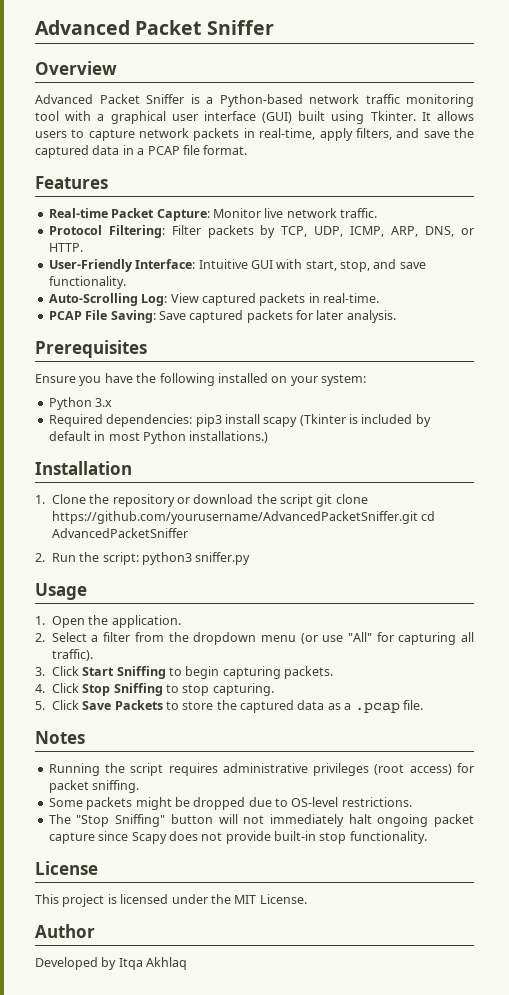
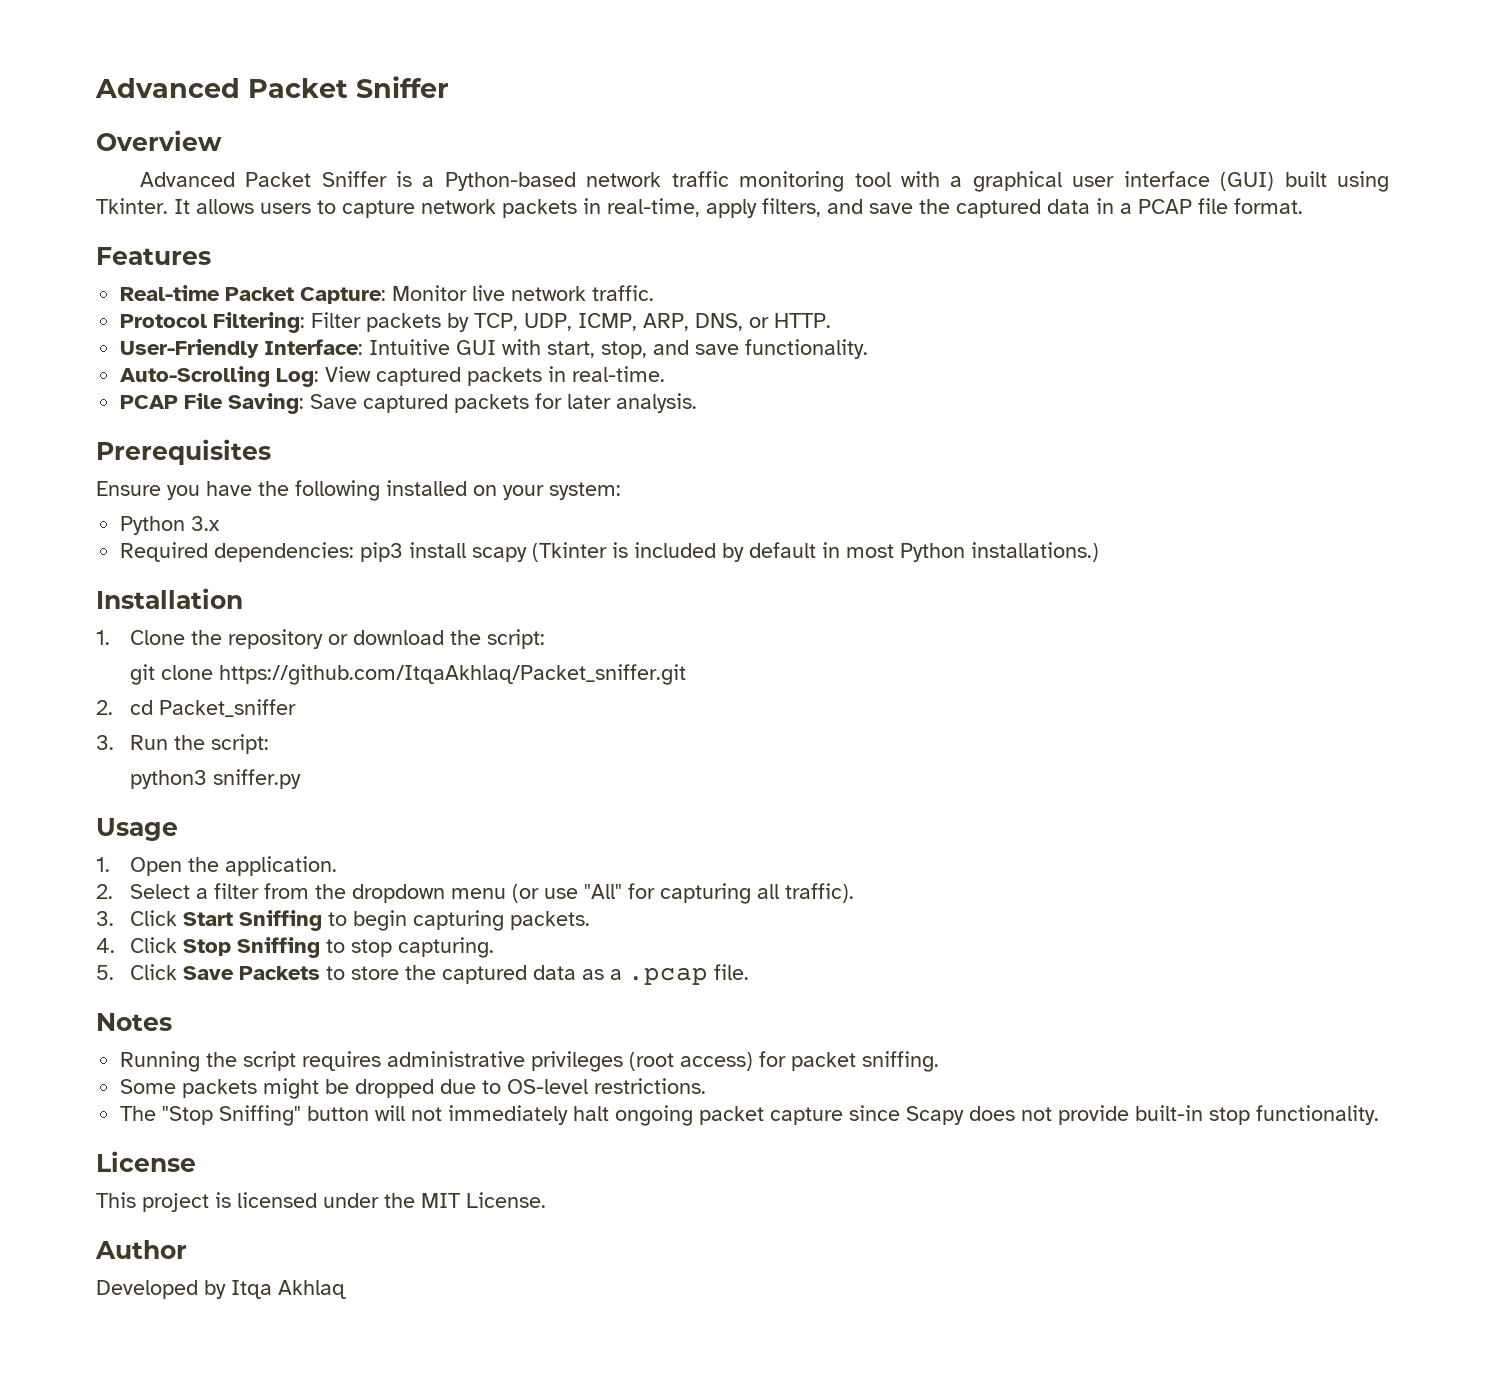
- 1. Clone the repository or download the script git clone https://github.com/yourusername/AdvancedPacketSniffer.git cd AdvancedPacketSniffer
- 2. Run the script: python3 sniffer.py
+ 1. Clone the repository or download the script:
+ git clone https://github.com/ItqaAkhlaq/Packet_sniffer.git
+ 2. cd Packet_sniffer
+ 3. Run the script:
+ python3 sniffer.py

